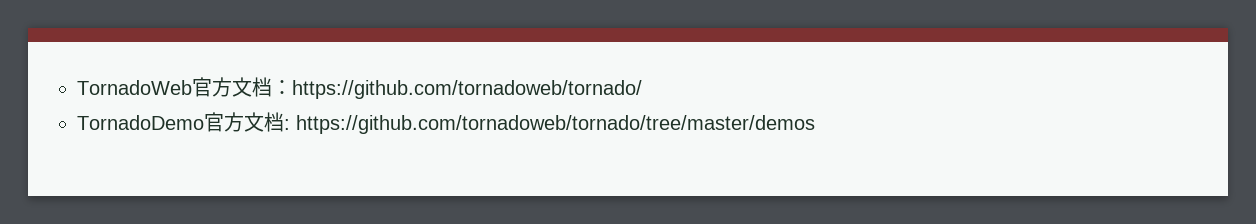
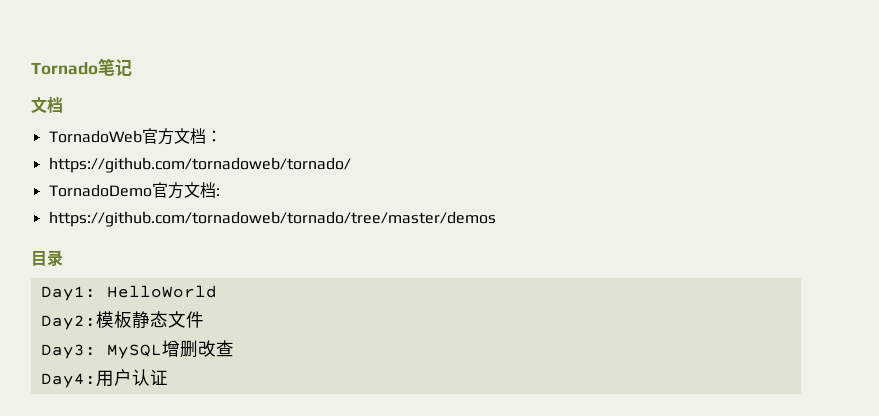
+ Tornado笔记
+ 文档
- TornadoWeb官方文档：https://github.com/tornadoweb/tornado/
+ TornadoWeb官方文档：
+ https://github.com/tornadoweb/tornado/
- TornadoDemo官方文档: https://github.com/tornadoweb/tornado/tree/master/demos
+ TornadoDemo官方文档:
+ https://github.com/tornadoweb/tornado/tree/master/demos
+ 目录
+ Day1: HelloWorld
+ Day2:模板静态文件
+ Day3: MySQL增删改查
+ Day4:用户认证

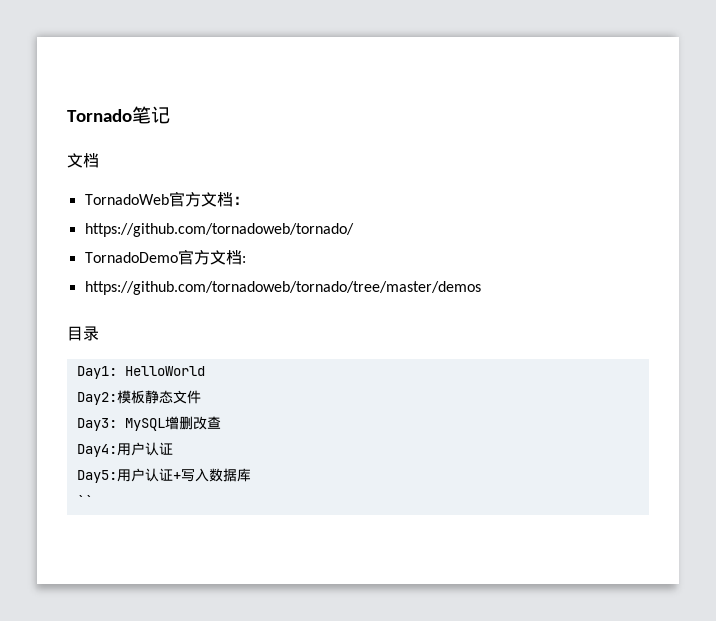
+ Day5:用户认证+写入数据库
+ ``

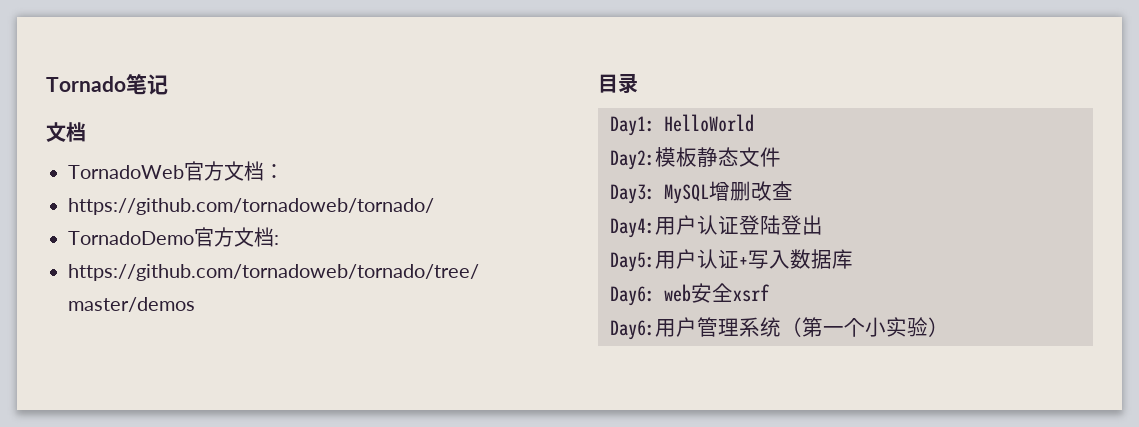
- Day4:用户认证
+ Day4:用户认证登陆登出
- ``
+ Day6: web安全xsrf
+ Day6:用户管理系统（第一个小实验）

